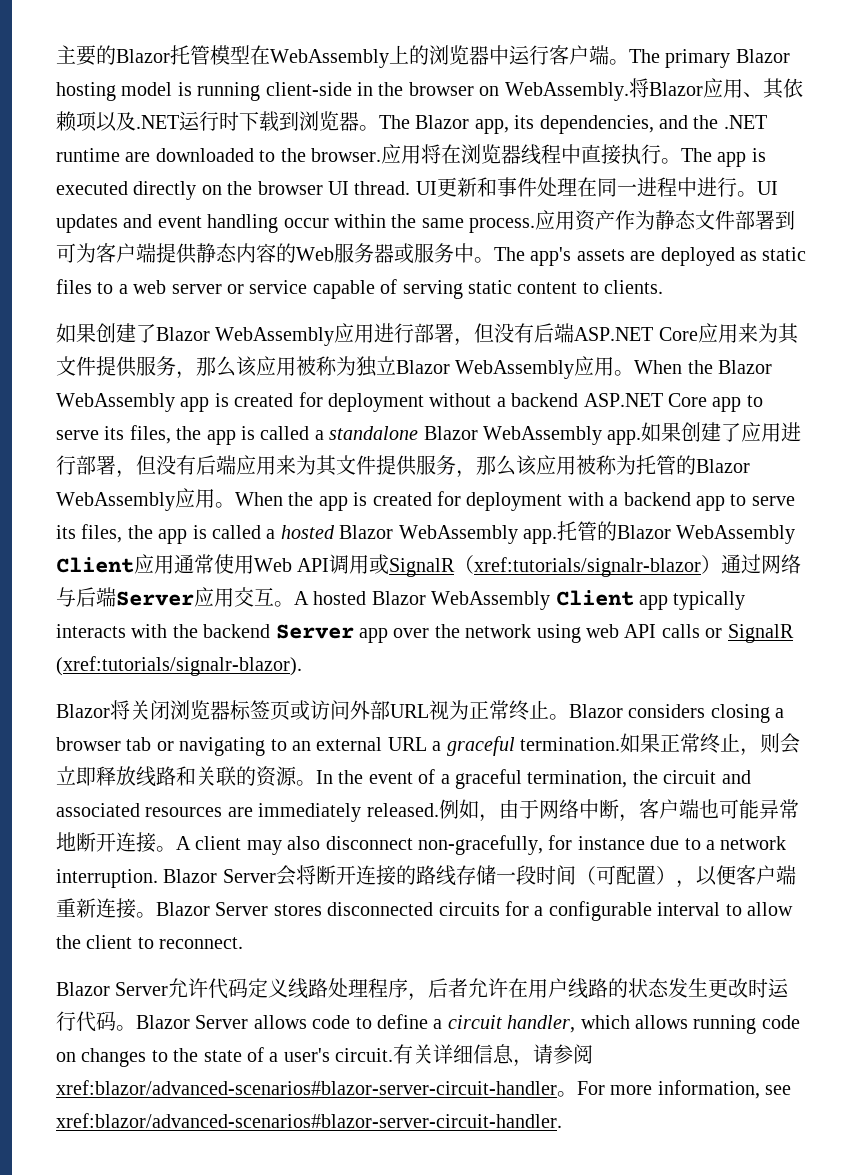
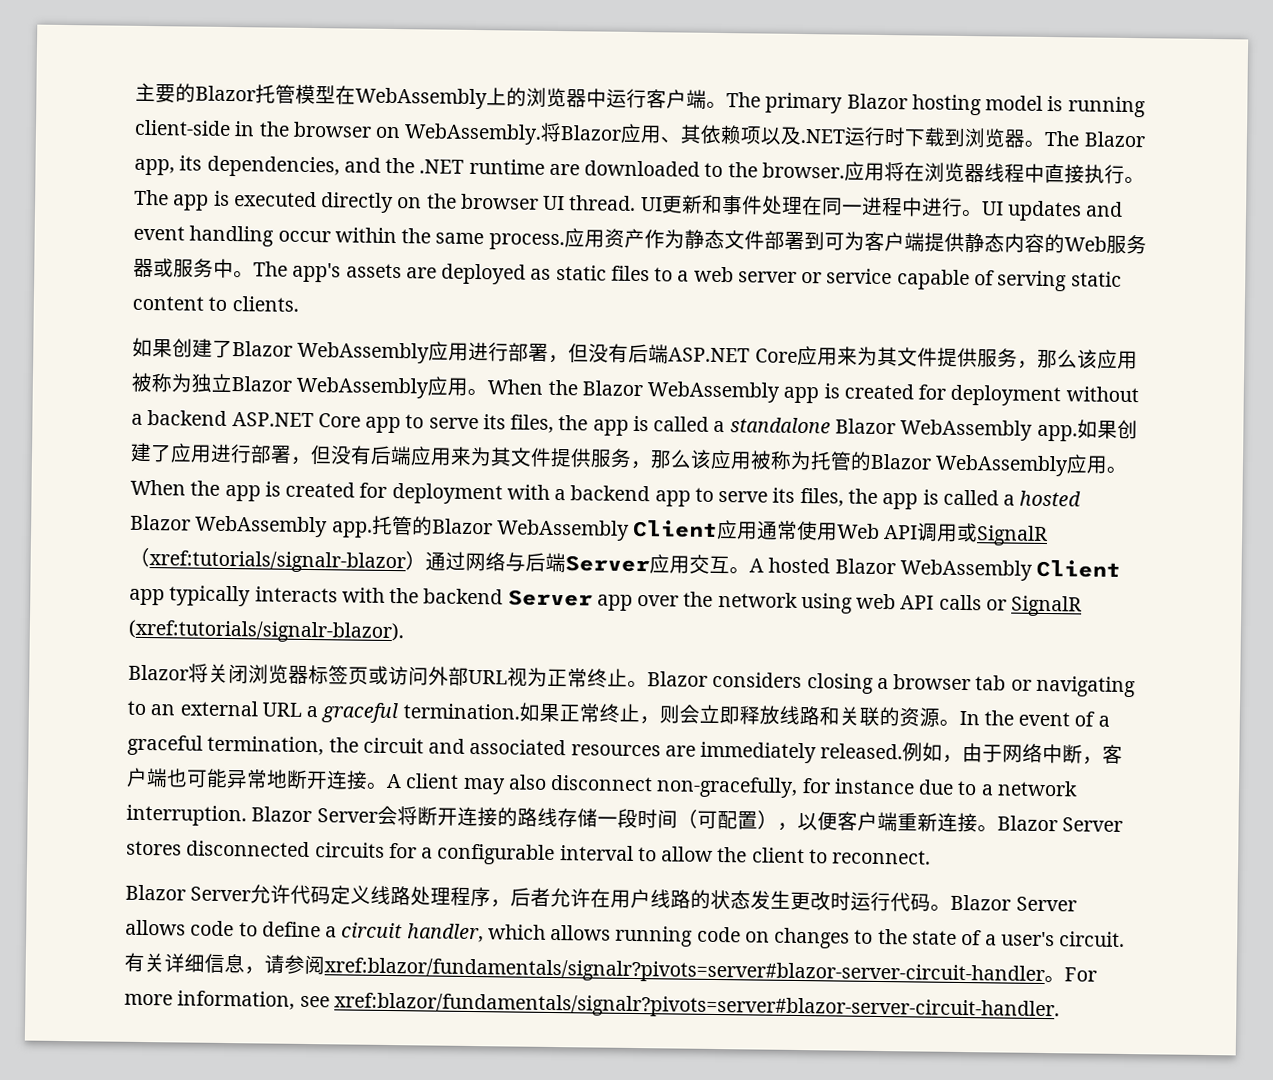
- 有关详细信息，请参阅xref:blazor/advanced-scenarios#blazor-server-circuit-handler。
+ 有关详细信息，请参阅xref:blazor/fundamentals/signalr?pivots=server#blazor-server-circuit-handler。
- For more information, see xref:blazor/advanced-scenarios#blazor-server-circuit-handler.
+ For more information, see xref:blazor/fundamentals/signalr?pivots=server#blazor-server-circuit-handler.

